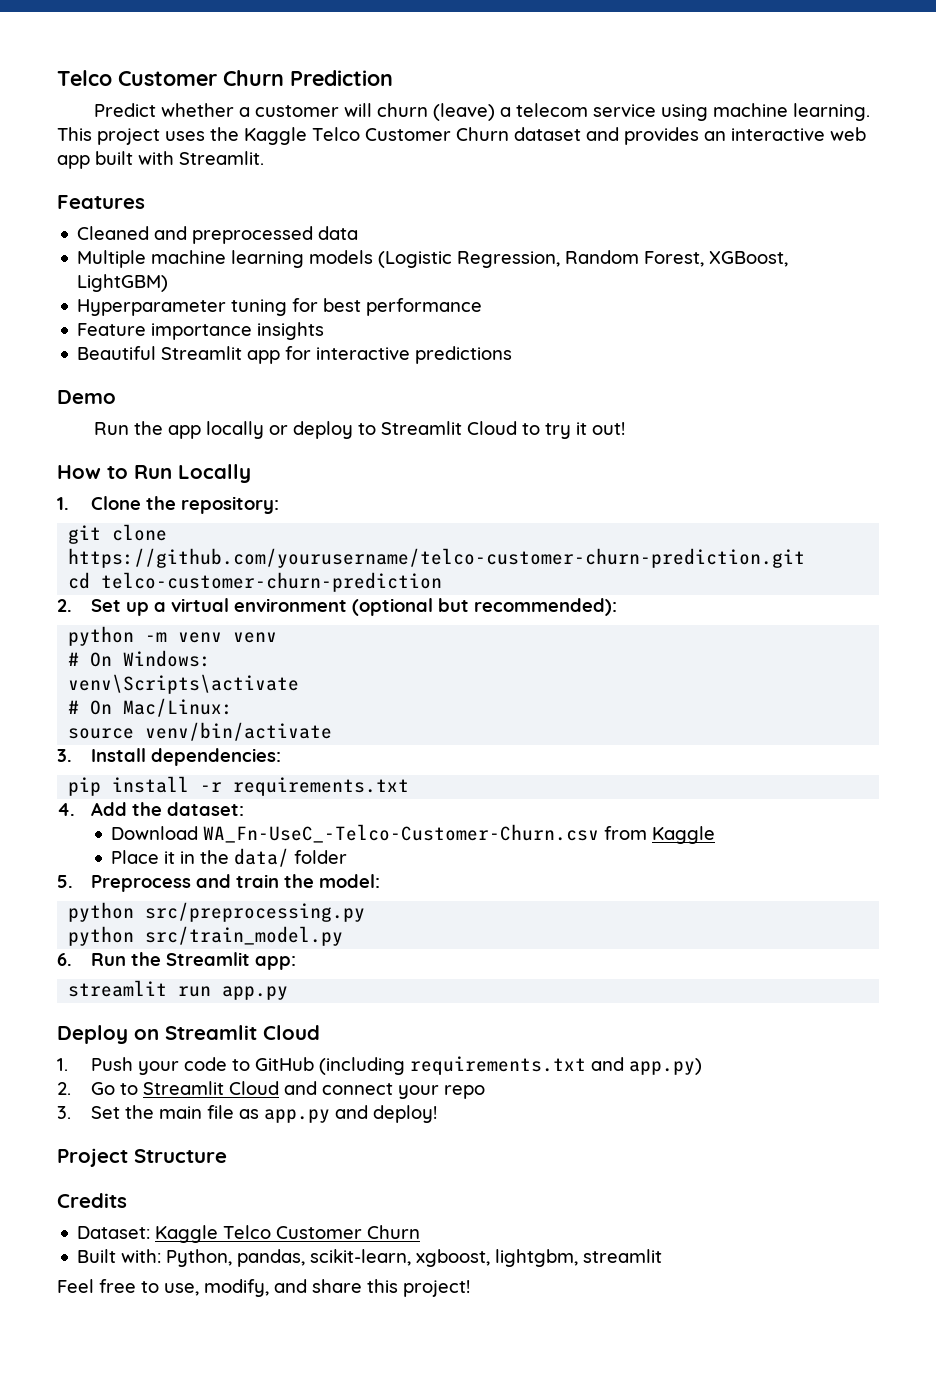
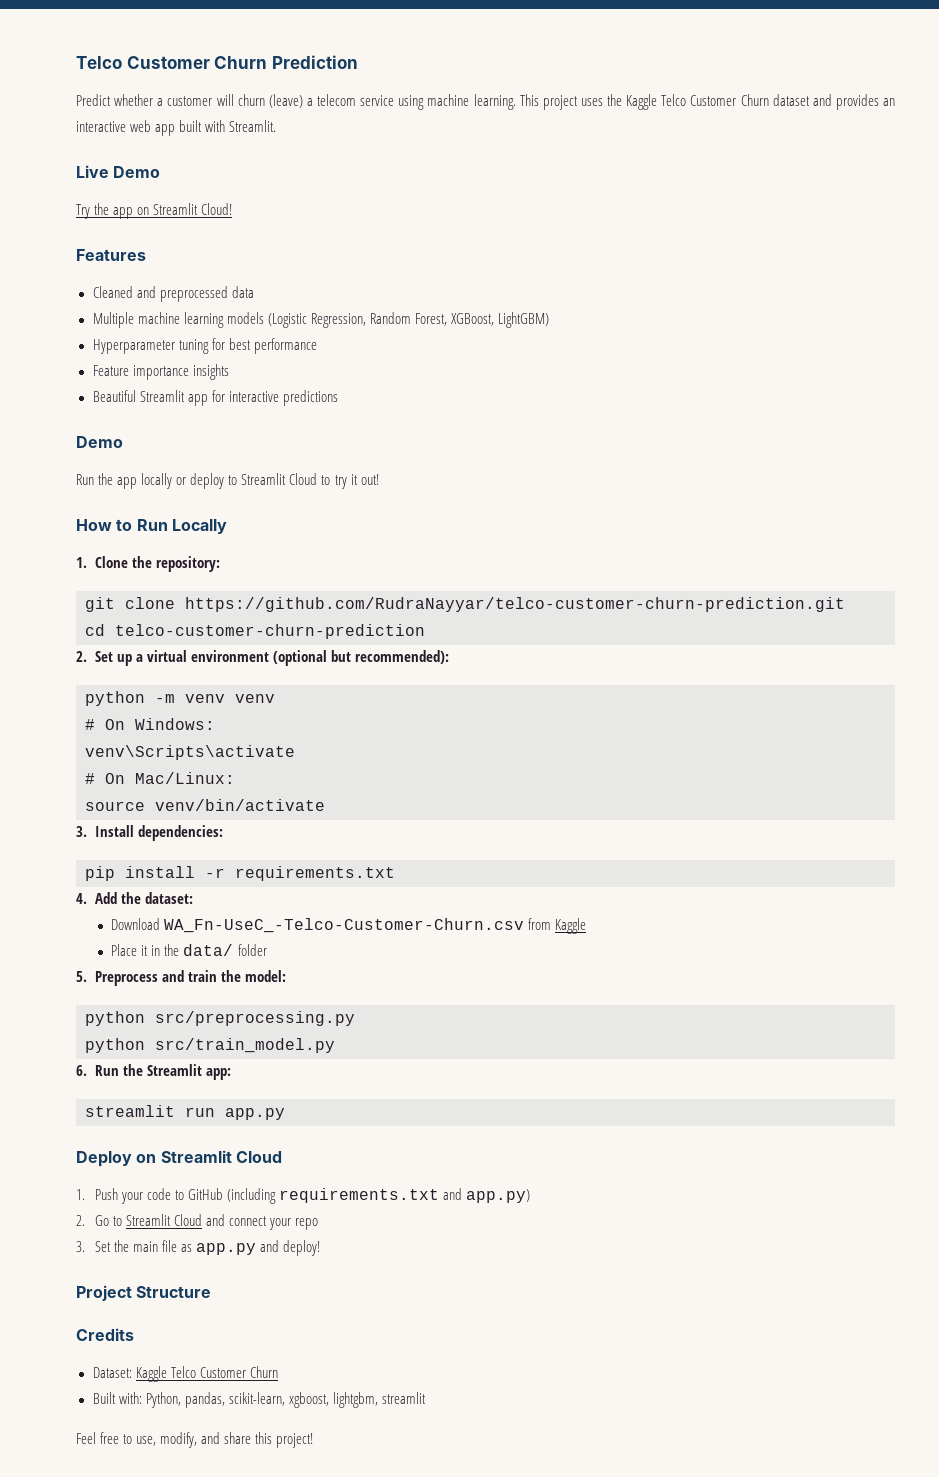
+ Live Demo
+ Try the app on Streamlit Cloud!
- git clone https://github.com/yourusername/telco-customer-churn-prediction.git
+ git clone https://github.com/RudraNayyar/telco-customer-churn-prediction.git

